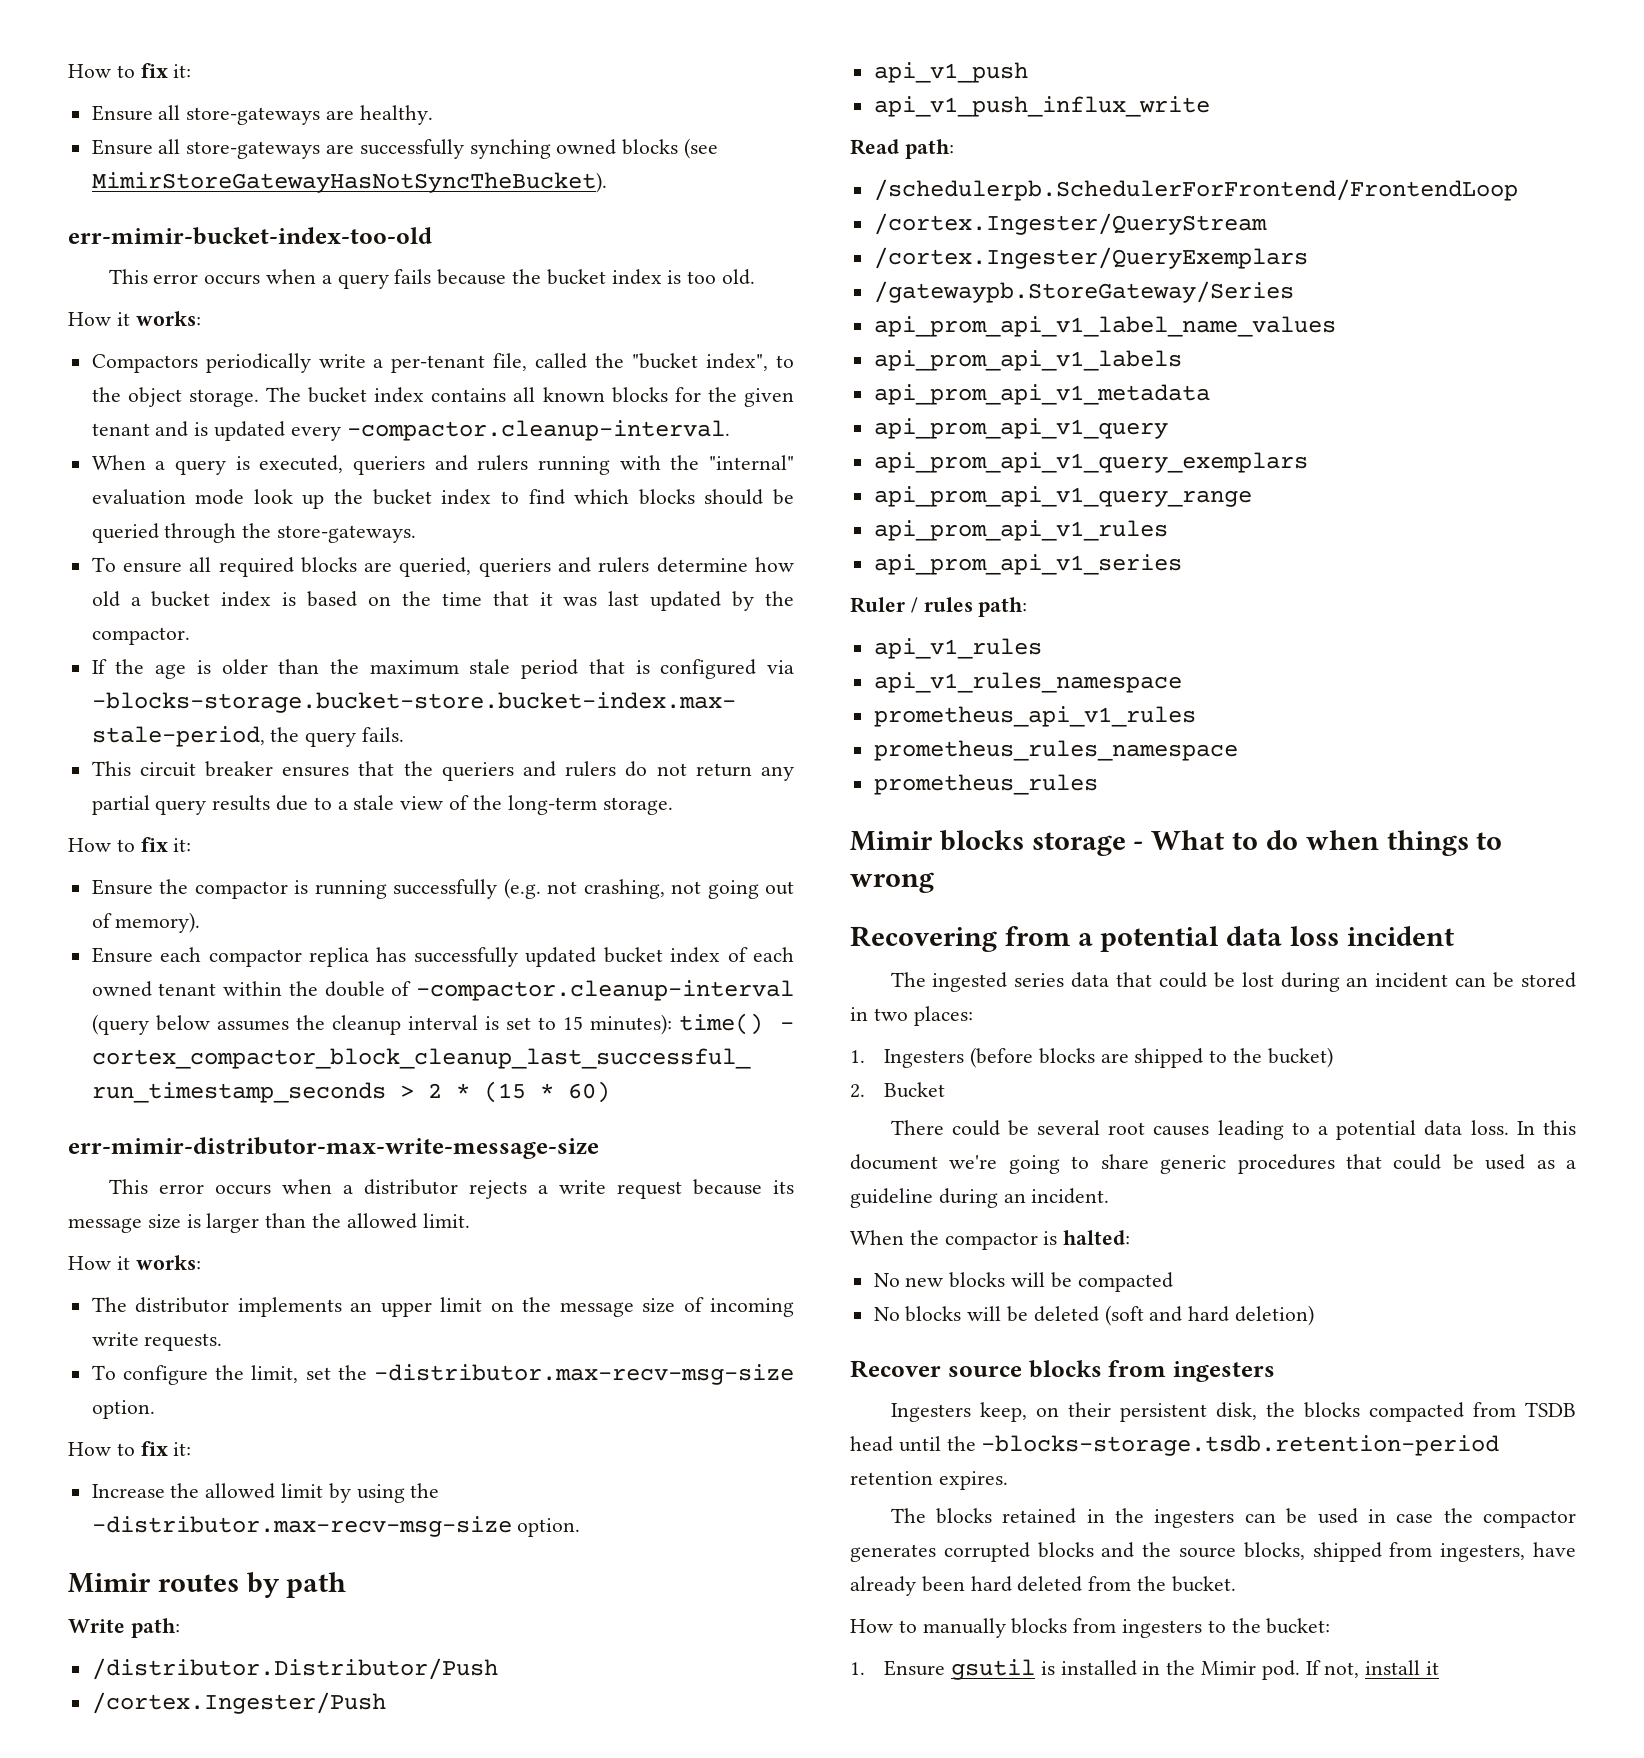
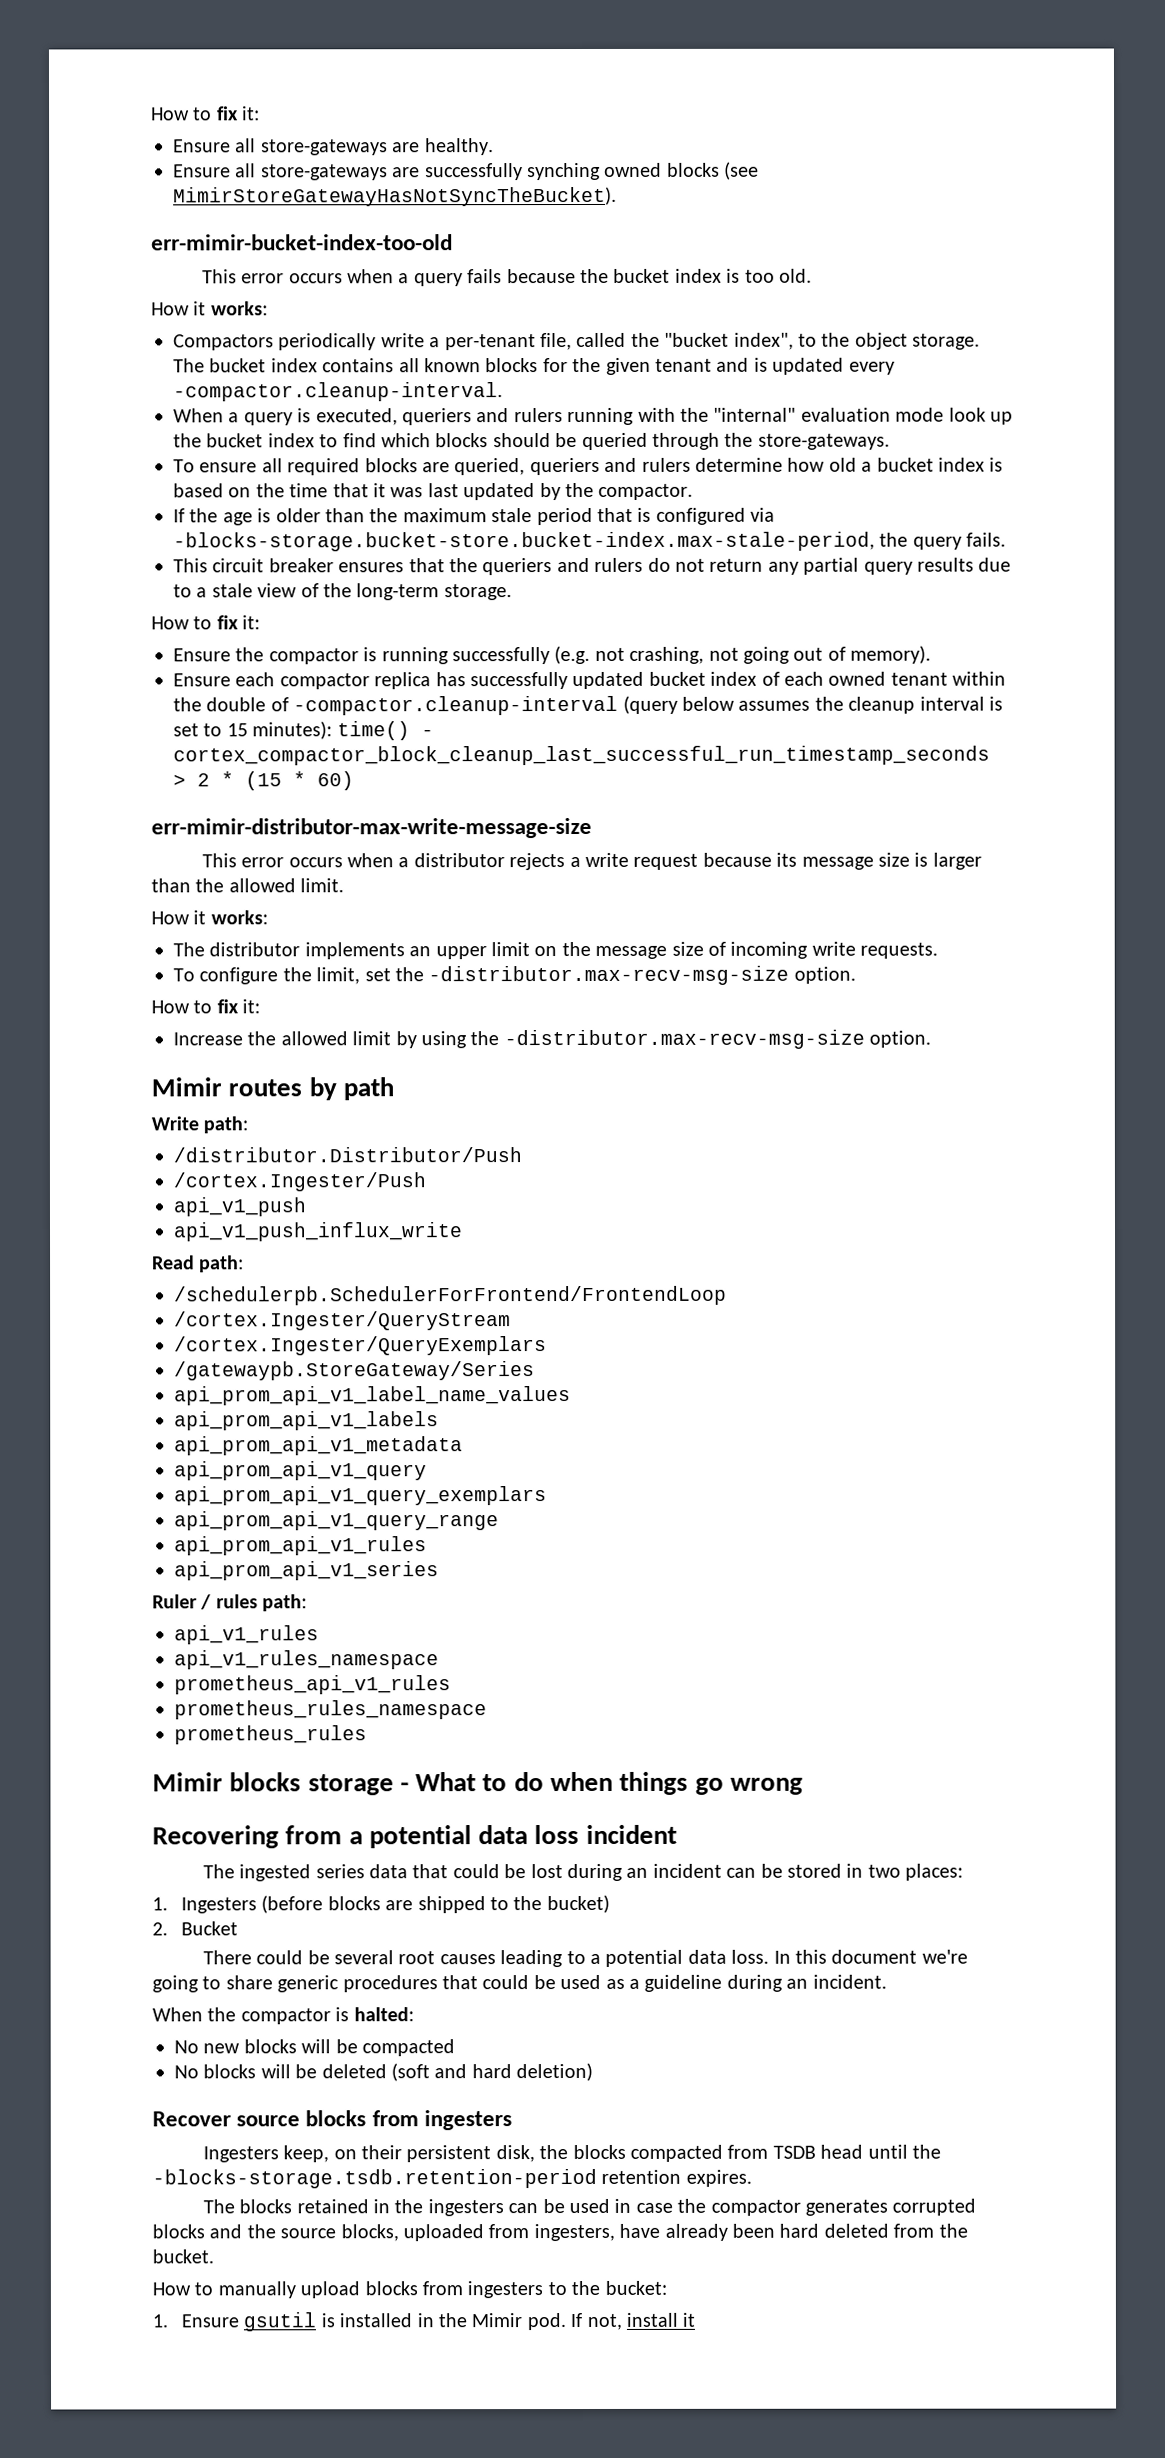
- Mimir blocks storage - What to do when things to wrong
+ Mimir blocks storage - What to do when things go wrong
- The blocks retained in the ingesters can be used in case the compactor generates corrupted blocks and the source blocks, shipped from ingesters, have already been hard deleted from the bucket.
+ The blocks retained in the ingesters can be used in case the compactor generates corrupted blocks and the source blocks, uploaded from ingesters, have already been hard deleted from the bucket.
- How to manually blocks from ingesters to the bucket:
+ How to manually upload blocks from ingesters to the bucket:

